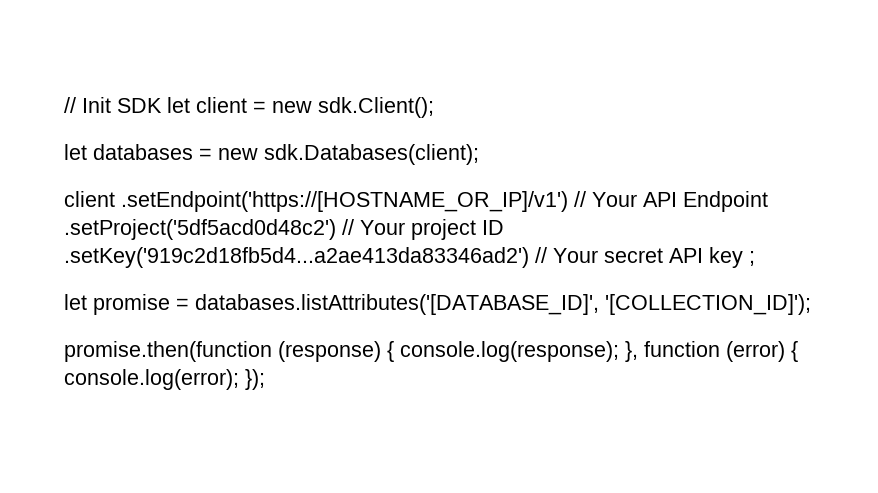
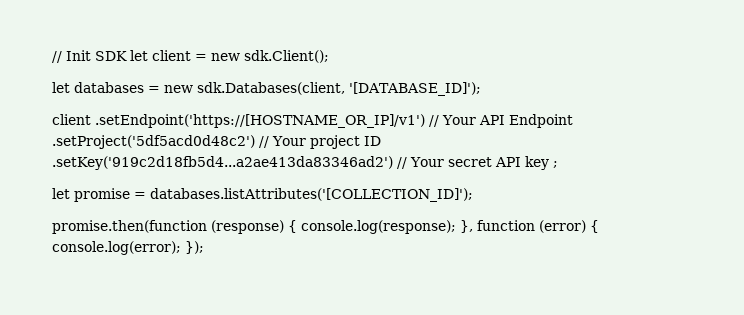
- let databases = new sdk.Databases(client);
+ let databases = new sdk.Databases(client, '[DATABASE_ID]');
- let promise = databases.listAttributes('[DATABASE_ID]', '[COLLECTION_ID]');
+ let promise = databases.listAttributes('[COLLECTION_ID]');

